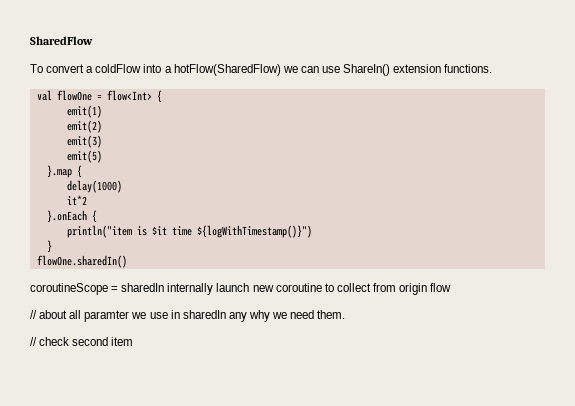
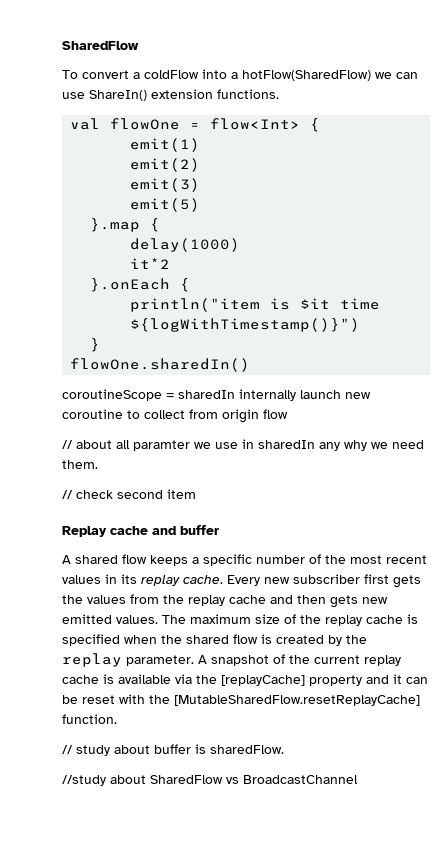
+ Replay cache and buffer
+ A shared flow keeps a specific number of the most recent values in its replay cache. Every new subscriber first gets the values from the replay cache and then gets new emitted values. The maximum size of the replay cache is specified when the shared flow is created by the replay parameter. A snapshot of the current replay cache is available via the [replayCache] property and it can be reset with the [MutableSharedFlow.resetReplayCache] function.
+ // study about buffer is sharedFlow.
+ //study about SharedFlow vs BroadcastChannel

